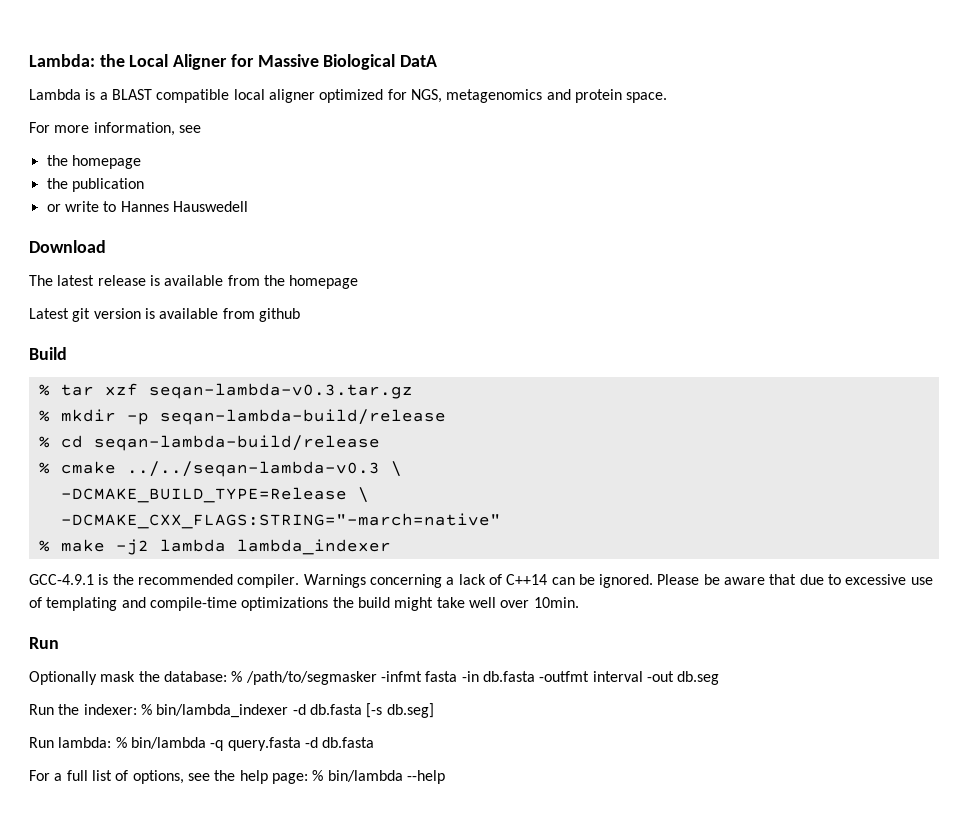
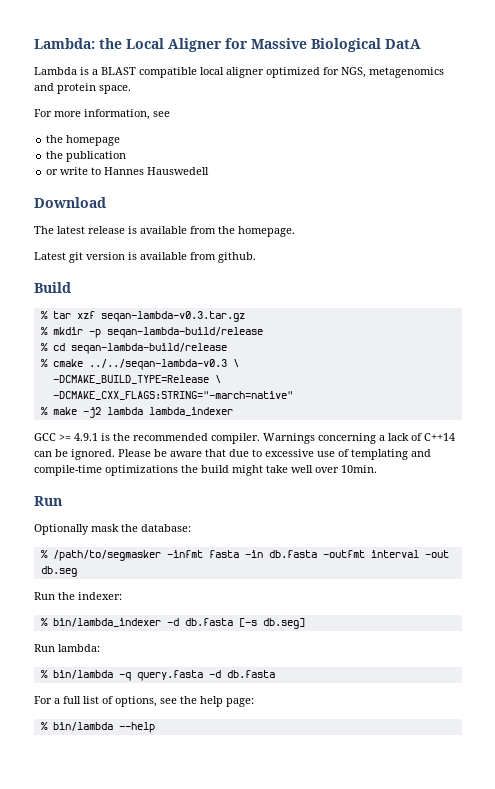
- The latest release is available from the homepage
+ The latest release is available from the homepage.
- Latest git version is available from github
+ Latest git version is available from github.
- GCC-4.9.1 is the recommended compiler.
+ GCC >= 4.9.1 is the recommended compiler.
- Optionally mask the database: % /path/to/segmasker -infmt fasta -in db.fasta -outfmt interval -out db.seg
+ Optionally mask the database:
+ % /path/to/segmasker -infmt fasta -in db.fasta -outfmt interval -out db.seg
- Run the indexer: % bin/lambda_indexer -d db.fasta [-s db.seg]
+ Run the indexer:
+ % bin/lambda_indexer -d db.fasta [-s db.seg]
- Run lambda: % bin/lambda -q query.fasta -d db.fasta
+ Run lambda:
+ % bin/lambda -q query.fasta -d db.fasta
- For a full list of options, see the help page: % bin/lambda --help
+ For a full list of options, see the help page:
+ % bin/lambda --help

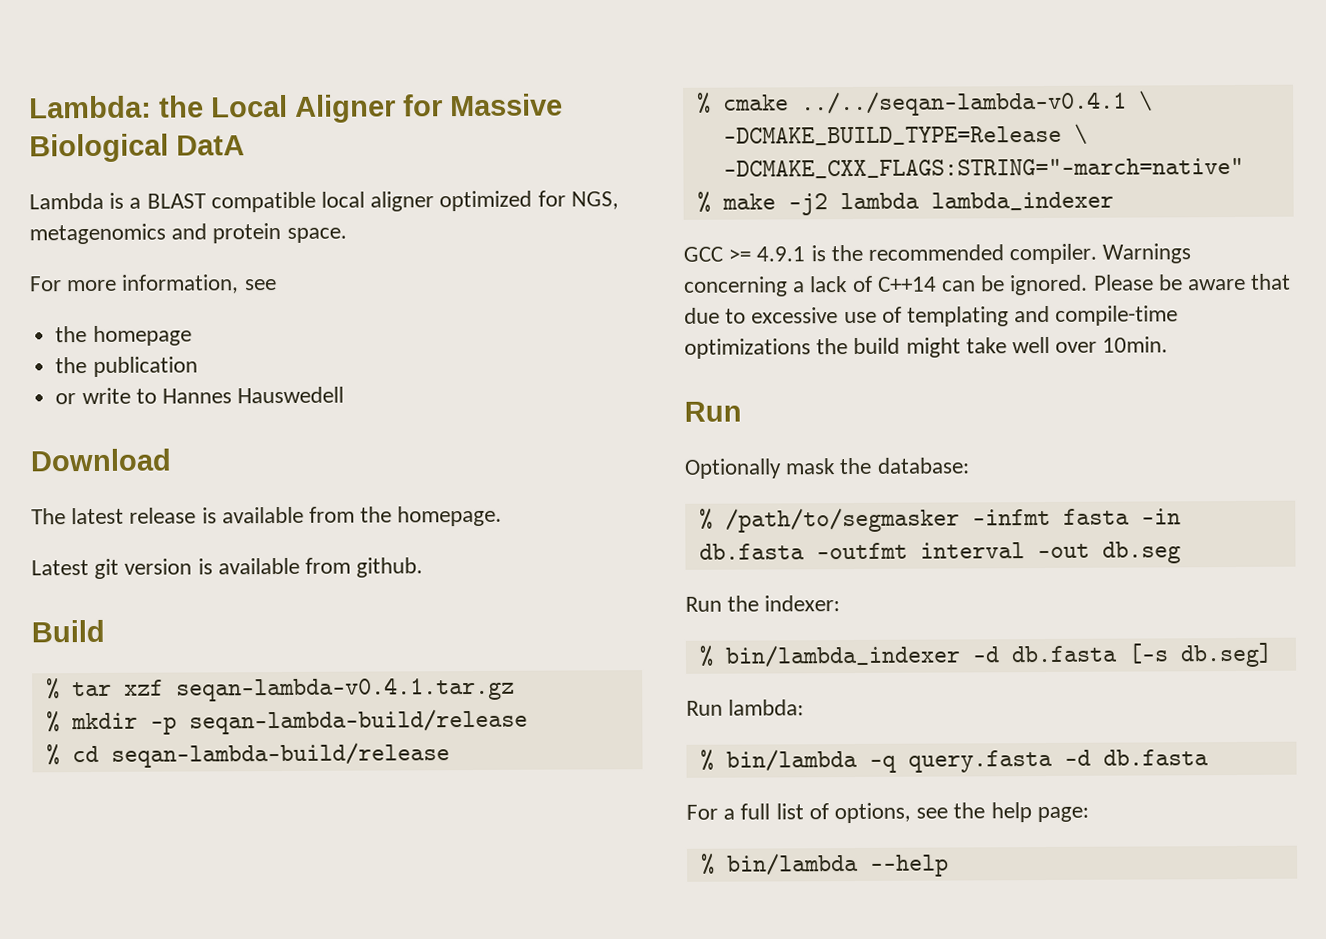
- % tar xzf seqan-lambda-v0.3.tar.gz
+ % tar xzf seqan-lambda-v0.4.1.tar.gz
- % cmake ../../seqan-lambda-v0.3 \
+ % cmake ../../seqan-lambda-v0.4.1 \

